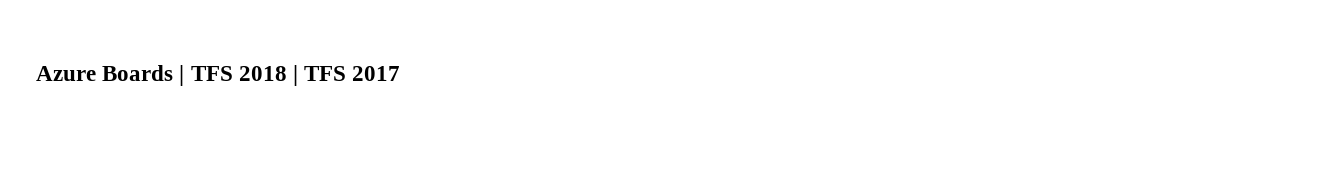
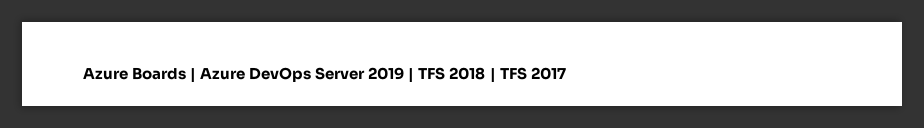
- Azure Boards | TFS 2018 | TFS 2017
+ Azure Boards | Azure DevOps Server 2019 | TFS 2018 | TFS 2017

